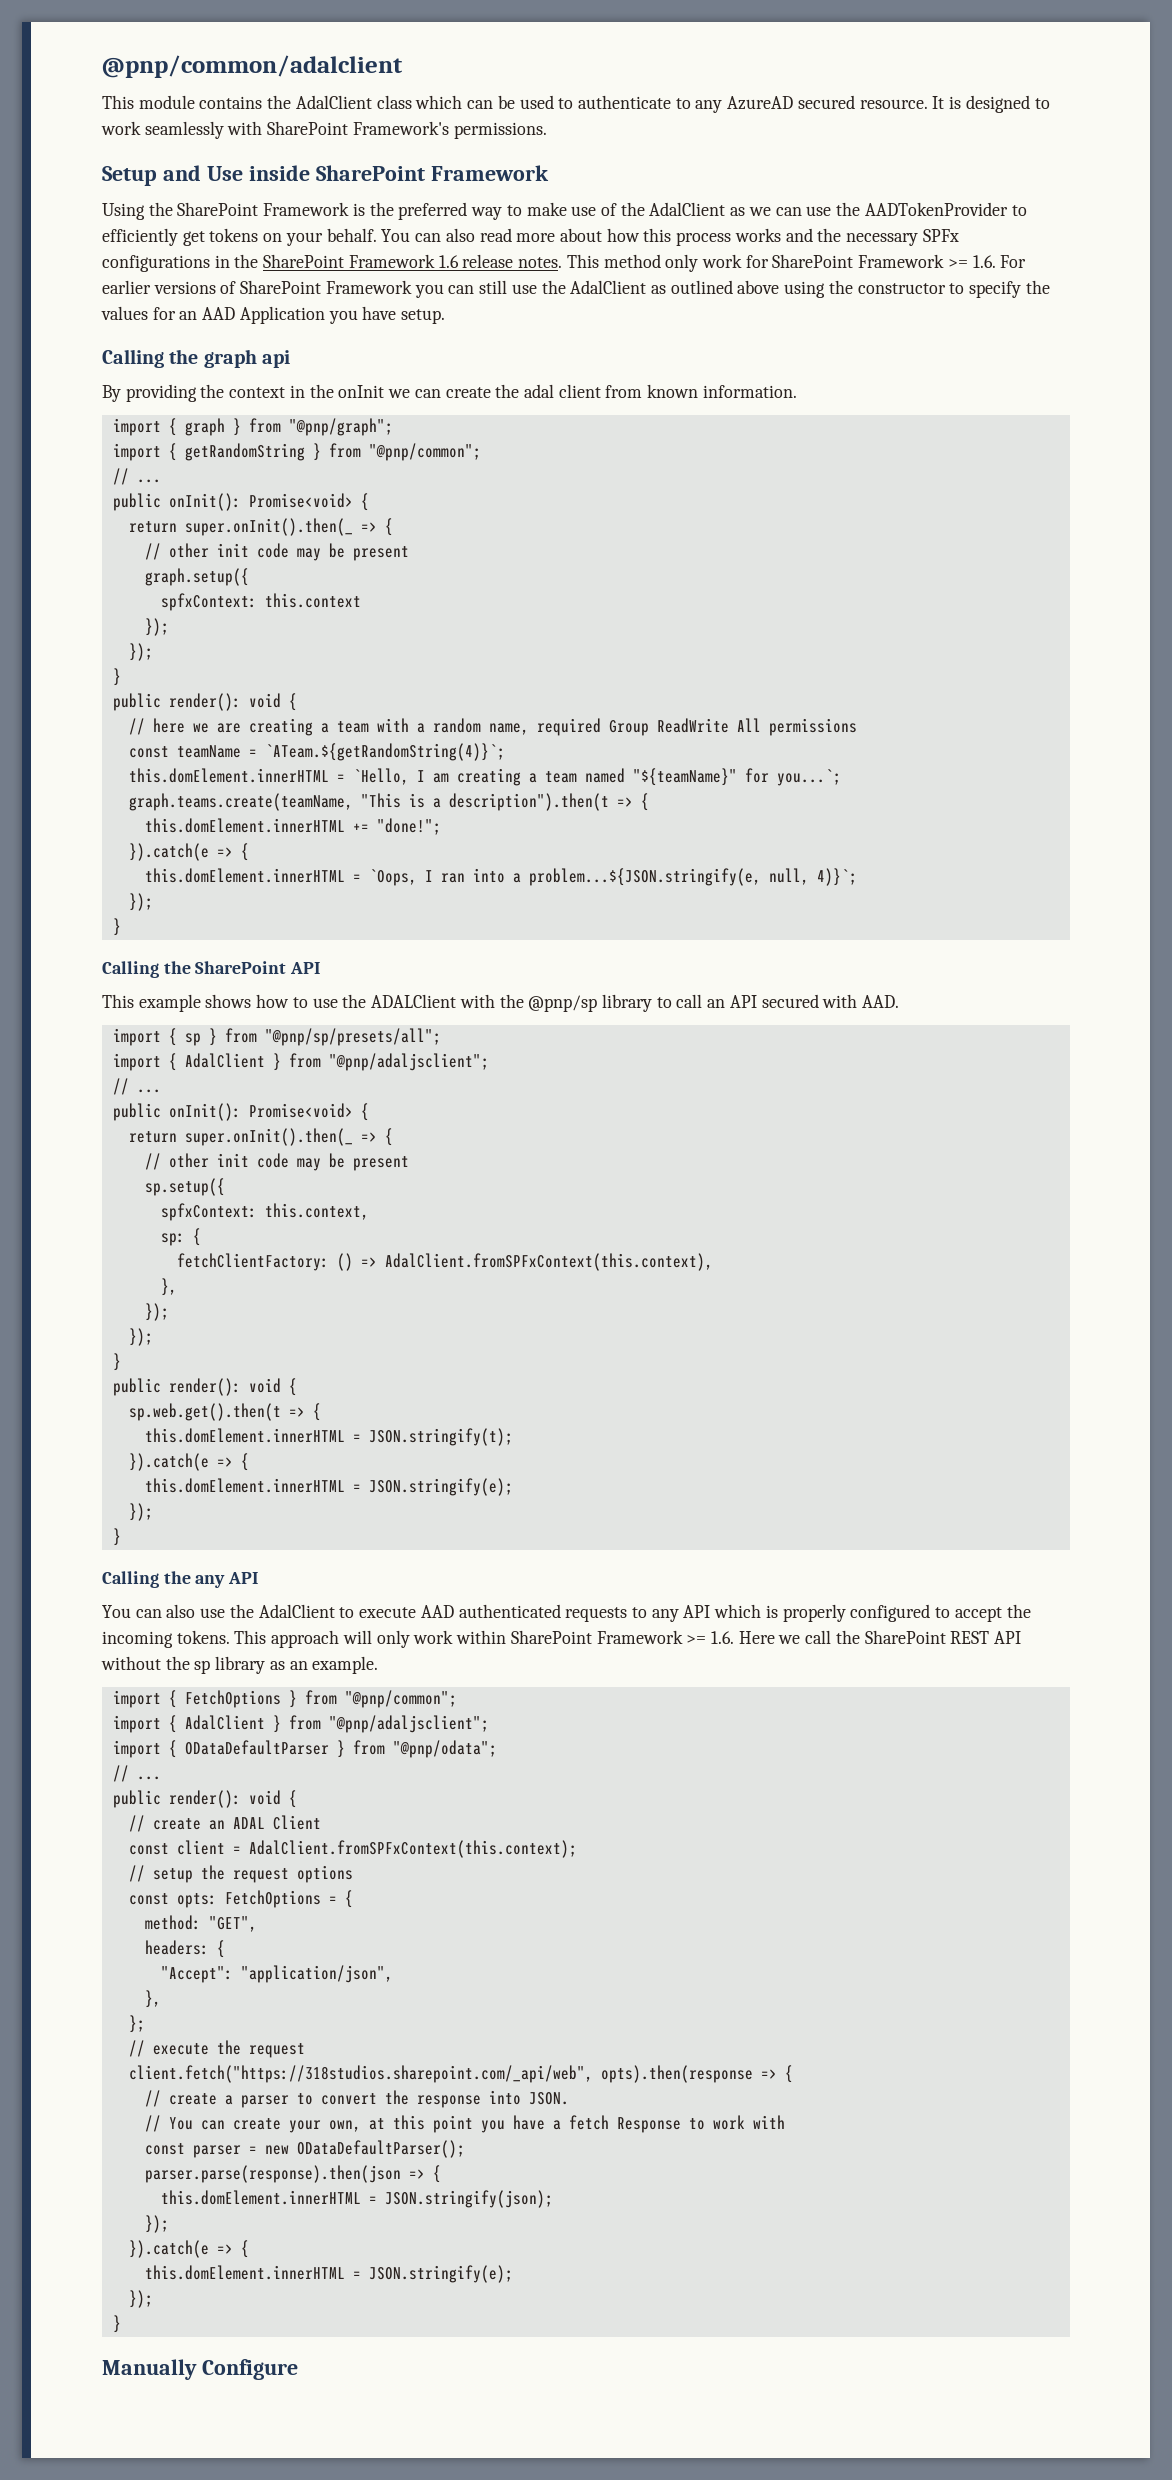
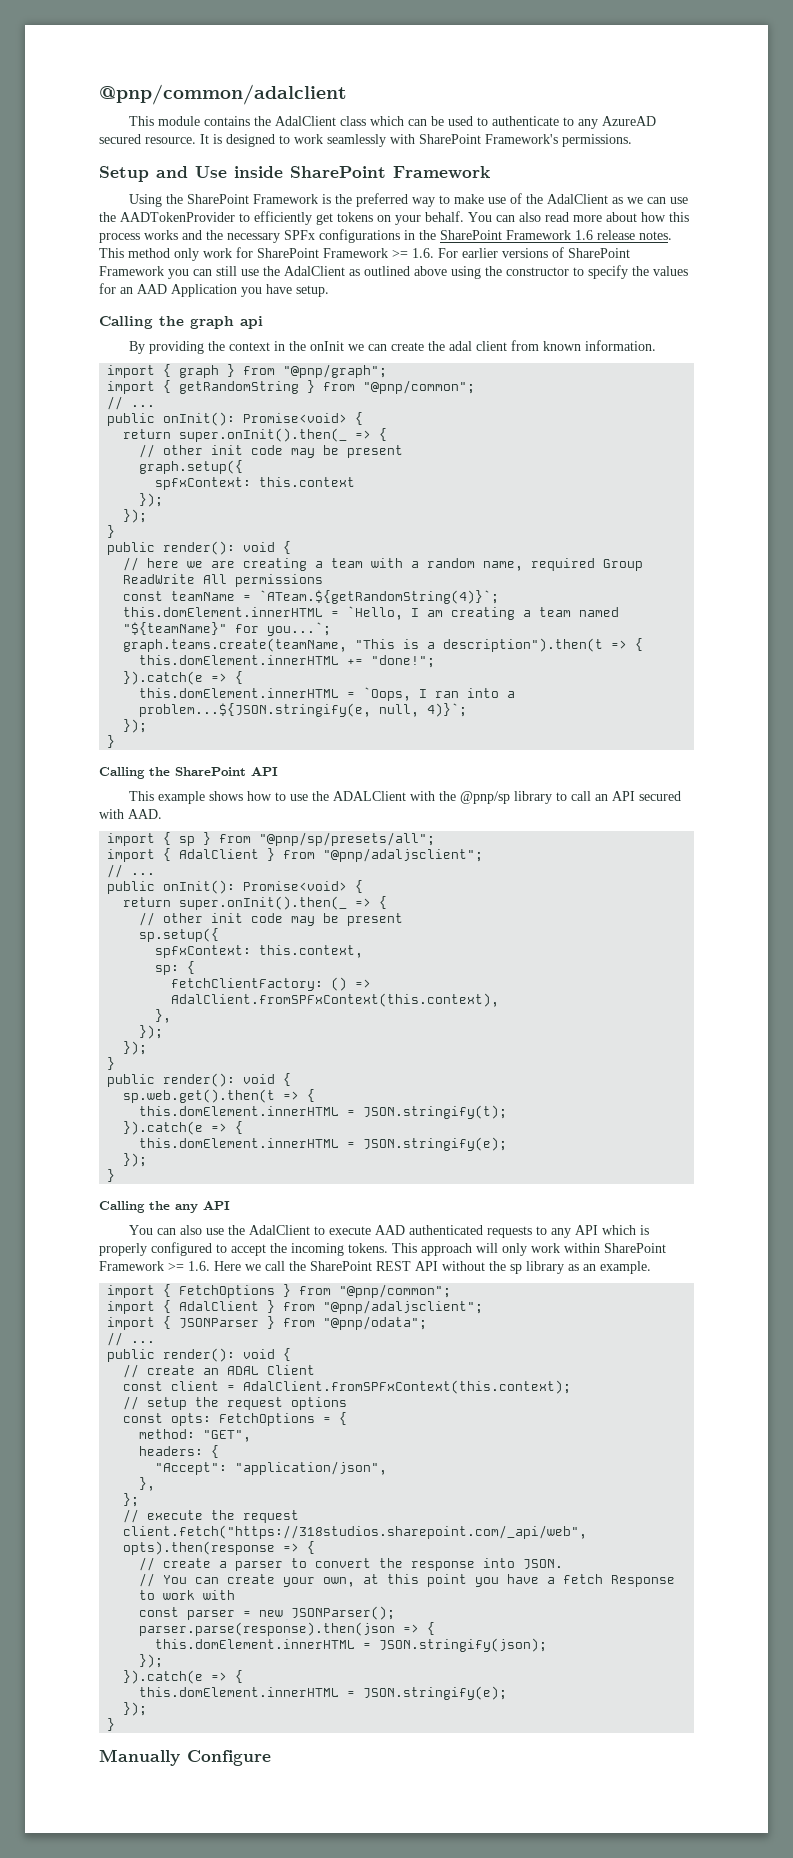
- import { ODataDefaultParser } from "@pnp/odata";
+ import { JSONParser } from "@pnp/odata";
- const parser = new ODataDefaultParser();
+ const parser = new JSONParser();

